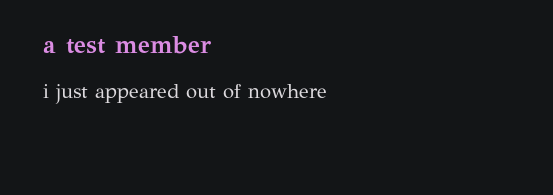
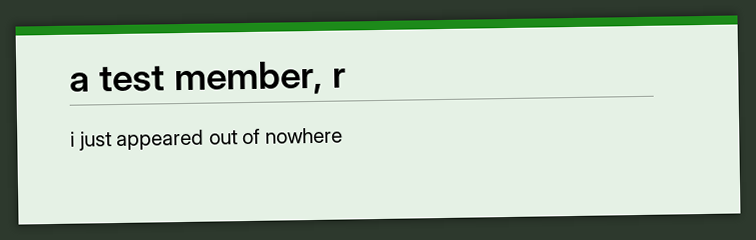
- a test member
+ a test member, r

